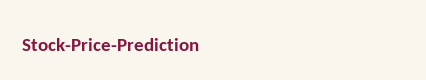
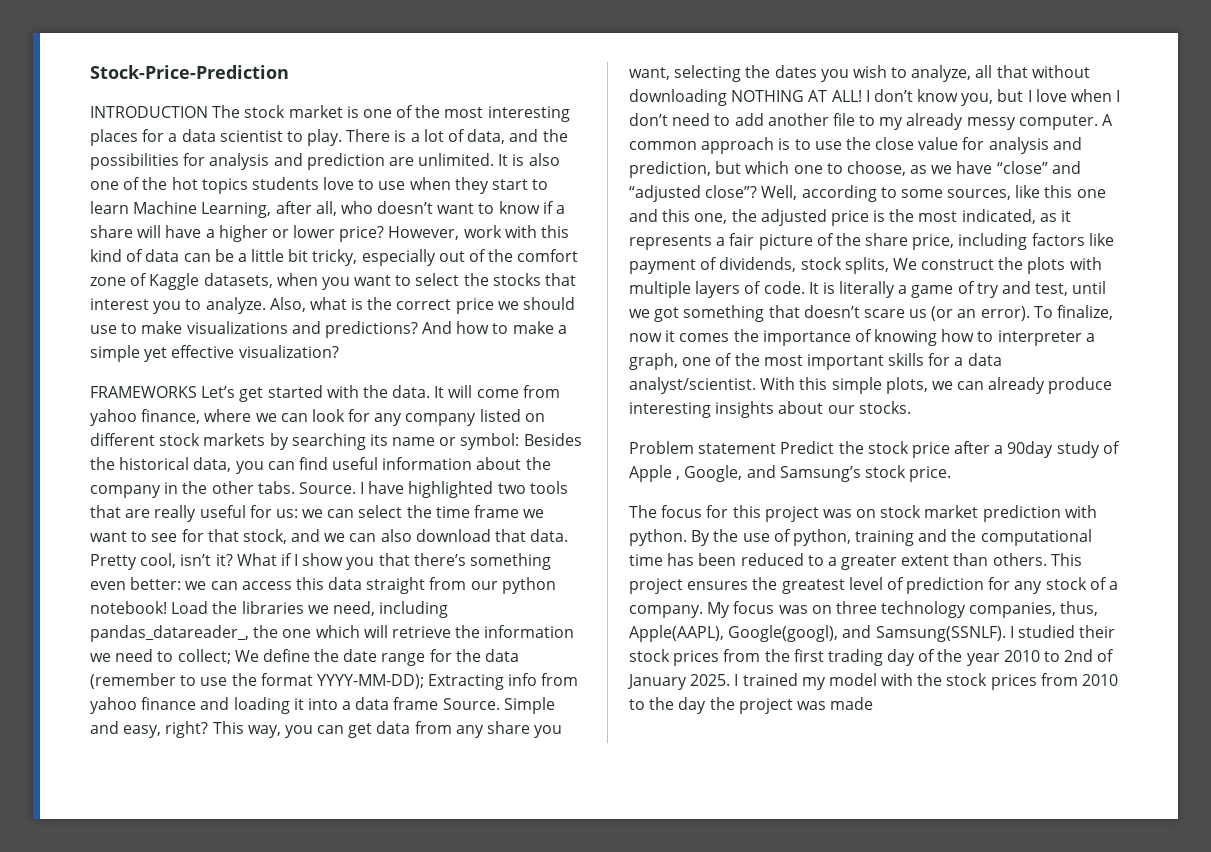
+ INTRODUCTION The stock market is one of the most interesting places for a data scientist to play. There is a lot of data, and the possibilities for analysis and prediction are unlimited. It is also one of the hot topics students love to use when they start to learn Machine Learning, after all, who doesn’t want to know if a share will have a higher or lower price? However, work with this kind of data can be a little bit tricky, especially out of the comfort zone of Kaggle datasets, when you want to select the stocks that interest you to analyze. Also, what is the correct price we should use to make visualizations and predictions? And how to make a simple yet effective visualization?
+ FRAMEWORKS Let’s get started with the data. It will come from yahoo finance, where we can look for any company listed on different stock markets by searching its name or symbol: Besides the historical data, you can find useful information about the company in the other tabs. Source. I have highlighted two tools that are really useful for us: we can select the time frame we want to see for that stock, and we can also download that data. Pretty cool, isn’t it? What if I show you that there’s something even better: we can access this data straight from our python notebook! Load the libraries we need, including pandas_datareader_, the one which will retrieve the information we need to collect; We define the date range for the data (remember to use the format YYYY-MM-DD); Extracting info from yahoo finance and loading it into a data frame Source. Simple and easy, right? This way, you can get data from any share you want, selecting the dates you wish to analyze, all that without downloading NOTHING AT ALL! I don’t know you, but I love when I don’t need to add another file to my already messy computer. A common approach is to use the close value for analysis and prediction, but which one to choose, as we have “close” and “adjusted close”? Well, according to some sources, like this one and this one, the adjusted price is the most indicated, as it represents a fair picture of the share price, including factors like payment of dividends, stock splits, We construct the plots with multiple layers of code. It is literally a game of try and test, until we got something that doesn’t scare us (or an error). To finalize, now it comes the importance of knowing how to interpreter a graph, one of the most important skills for a data analyst/scientist. With this simple plots, we can already produce interesting insights about our stocks.
+ Problem statement Predict the stock price after a 90day study of Apple , Google, and Samsung’s stock price.
+ The focus for this project was on stock market prediction with python. By the use of python, training and the computational time has been reduced to a greater extent than others. This project ensures the greatest level of prediction for any stock of a company. My focus was on three technology companies, thus, Apple(AAPL), Google(googl), and Samsung(SSNLF). I studied their stock prices from the first trading day of the year 2010 to 2nd of January 2025. I trained my model with the stock prices from 2010 to the day the project was made

